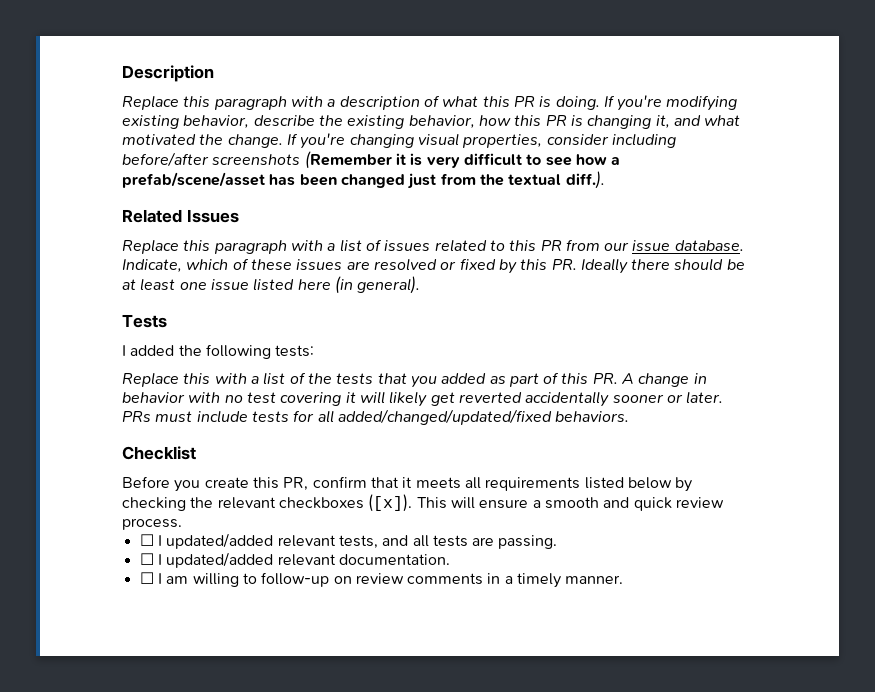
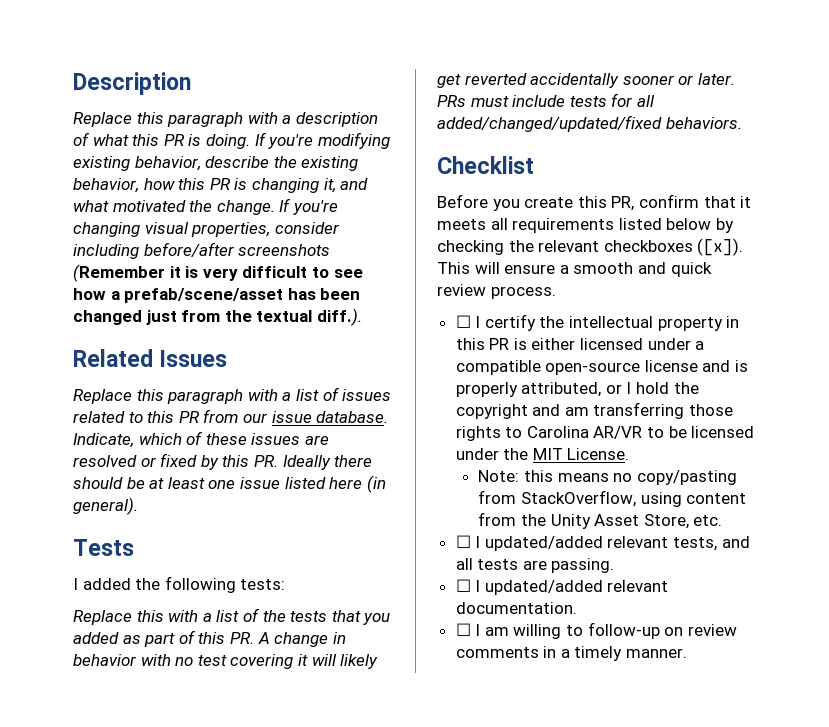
+ ☐ I certify the intellectual property in this PR is either licensed under a compatible open-source license and is properly attributed, or I hold the copyright and am transferring those rights to Carolina AR/VR to be licensed under the MIT License.
+ Note: this means no copy/pasting from StackOverflow, using content from the Unity Asset Store, etc.

